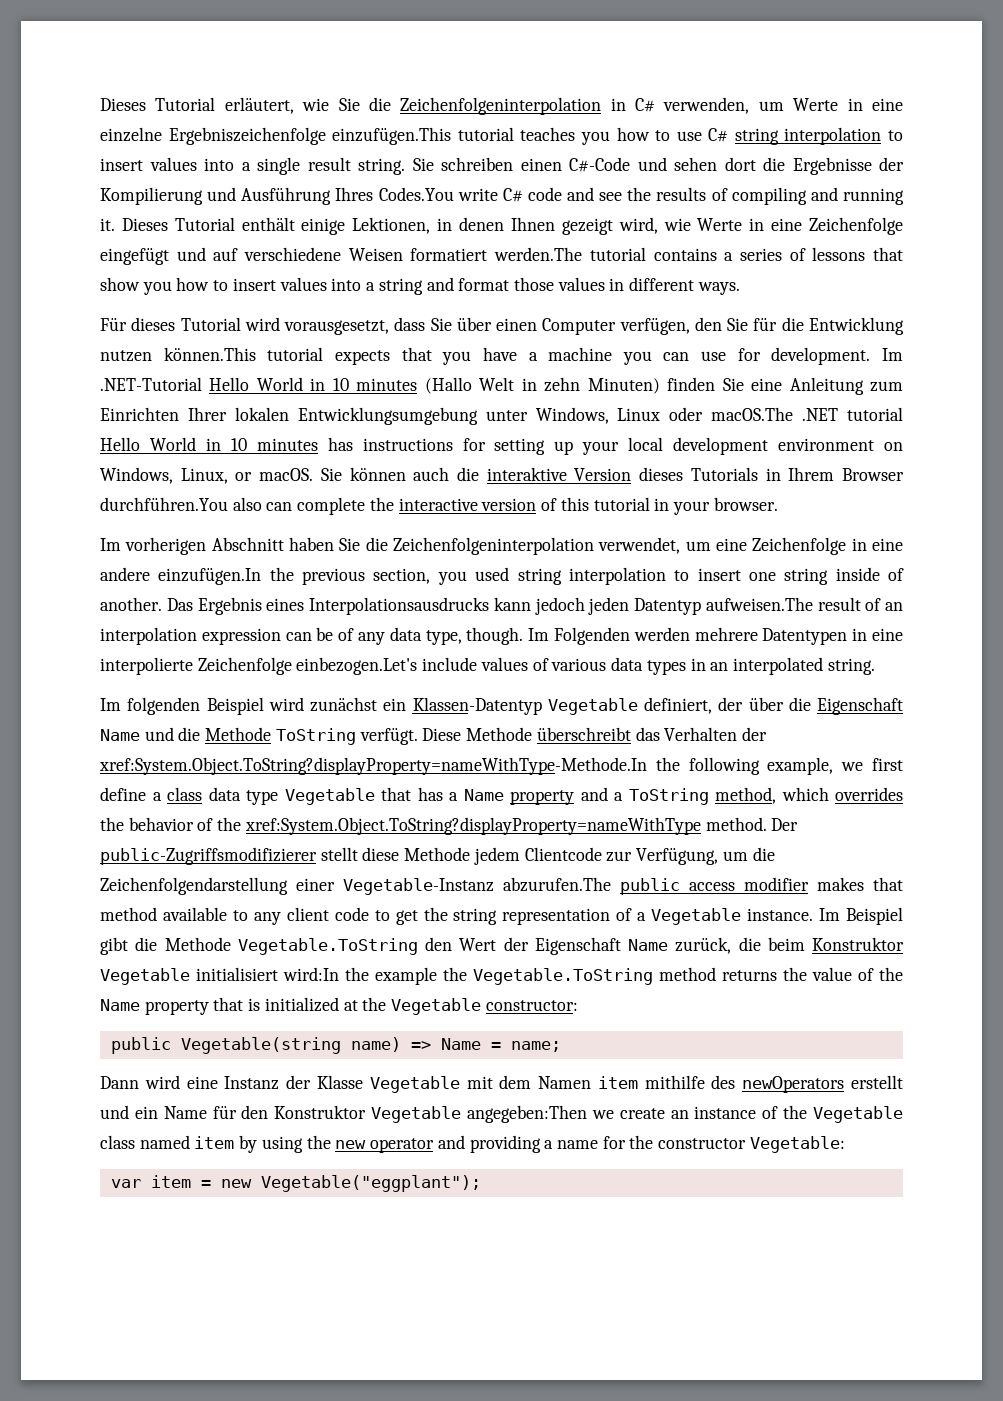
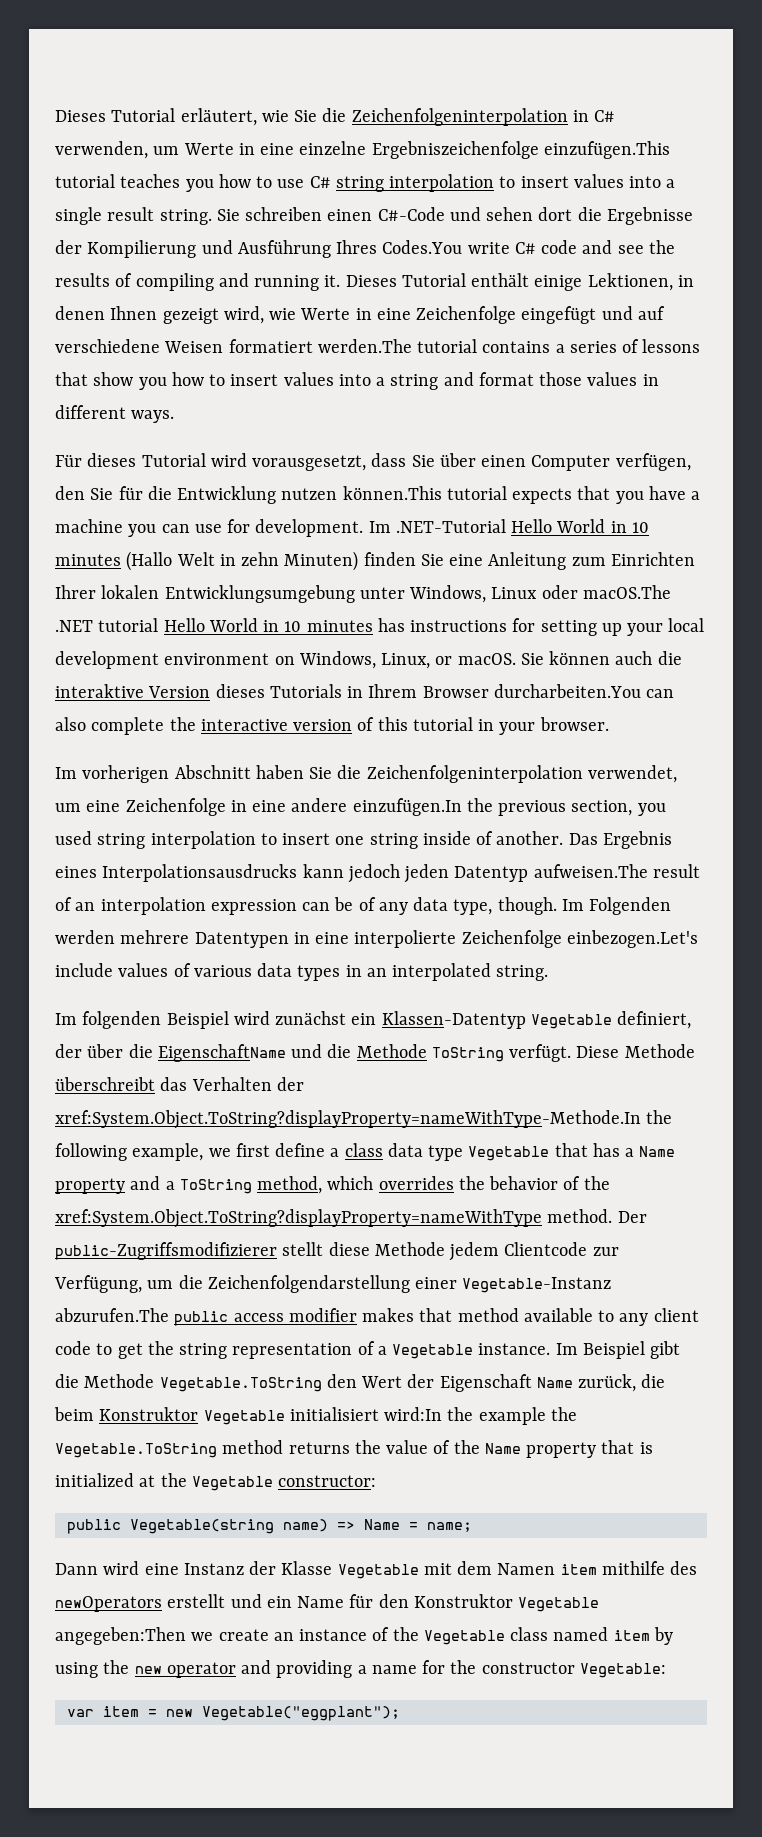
- Sie können auch die interaktive Version dieses Tutorials in Ihrem Browser durchführen.You also can complete the interactive version of this tutorial in your browser.
+ Sie können auch die interaktive Version dieses Tutorials in Ihrem Browser durcharbeiten.You can also complete the interactive version of this tutorial in your browser.
- Im folgenden Beispiel wird zunächst ein Klassen-Datentyp Vegetable definiert, der über die Eigenschaft Name und die Methode ToString verfügt.
+ Im folgenden Beispiel wird zunächst ein Klassen-Datentyp Vegetable definiert, der über die EigenschaftName und die Methode ToString verfügt.

